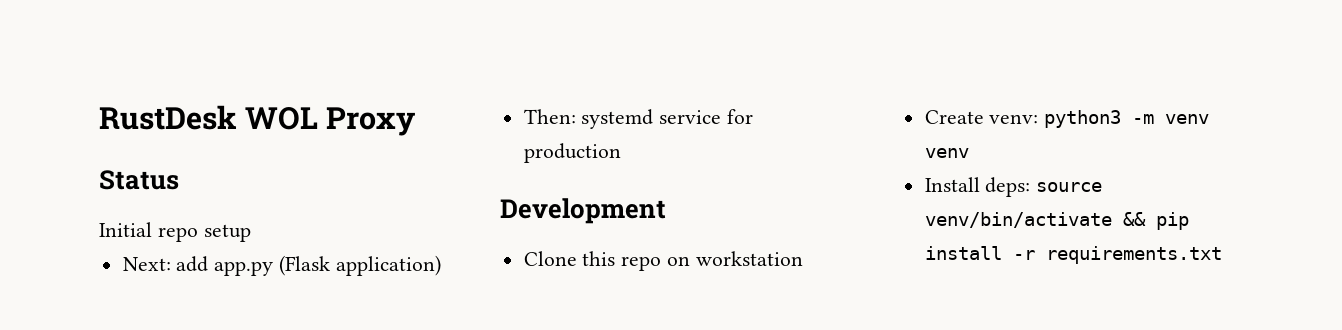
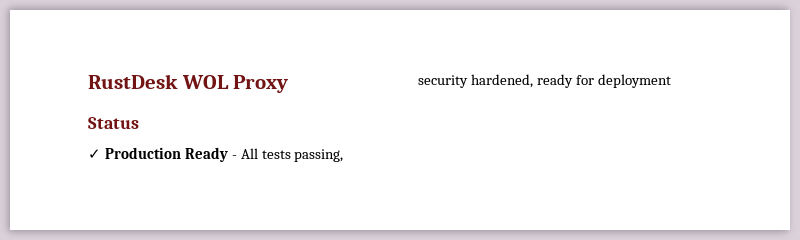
- Initial repo setup
- Next: add app.py (Flask application)
- Then: systemd service for production
- Development
- Clone this repo on workstation
- Create venv: python3 -m venv venv
- Install deps: source venv/bin/activate && pip install -r requirements.txt
+ ✓ Production Ready - All tests passing, security hardened, ready for deployment

